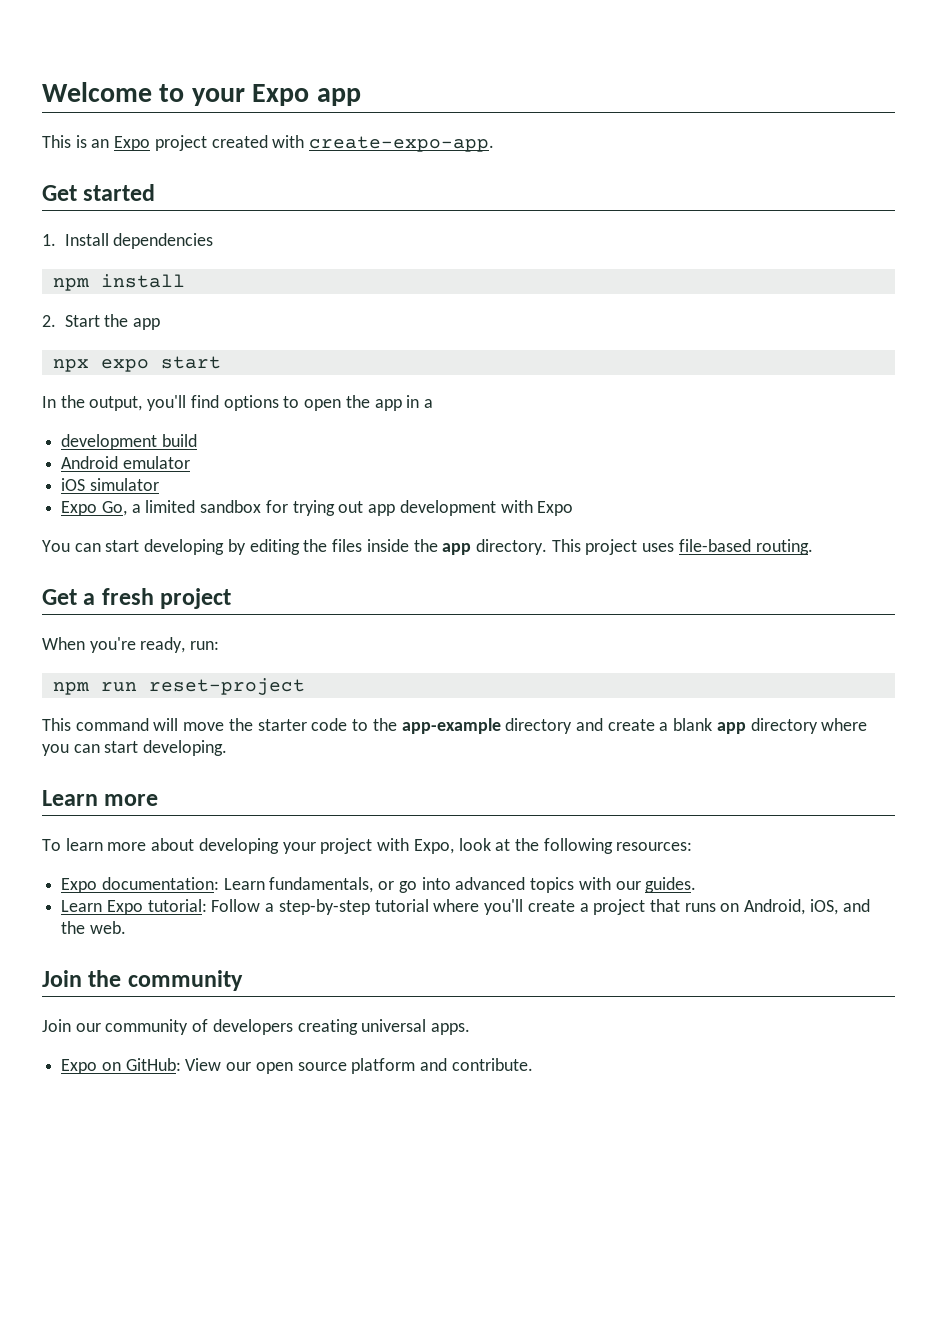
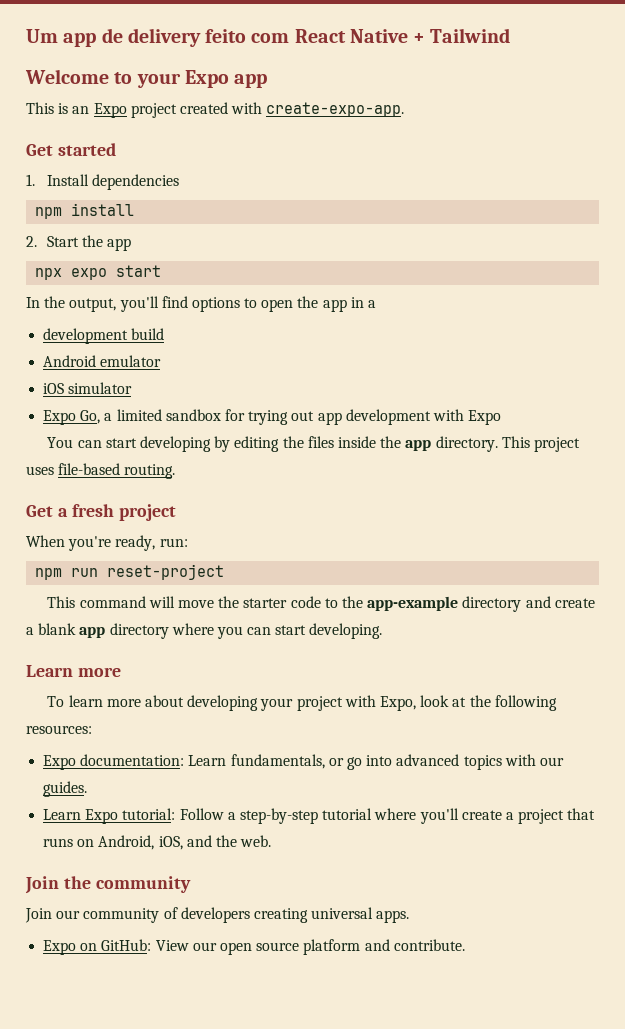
+ Um app de delivery feito com React Native + Tailwind

